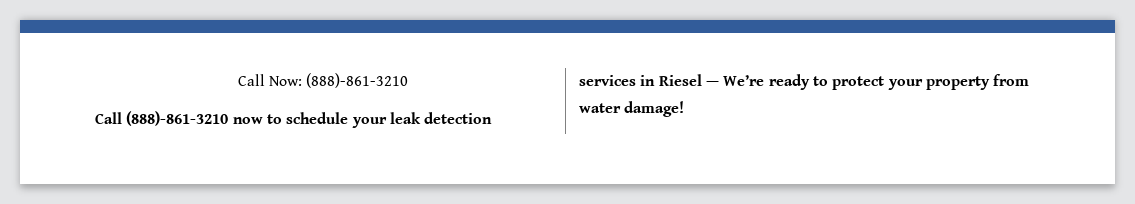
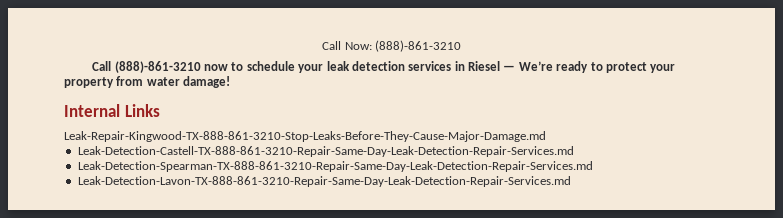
+ Internal Links
+ Leak-Repair-Kingwood-TX-888-861-3210-Stop-Leaks-Before-They-Cause-Major-Damage.md
+ Leak-Detection-Castell-TX-888-861-3210-Repair-Same-Day-Leak-Detection-Repair-Services.md
+ Leak-Detection-Spearman-TX-888-861-3210-Repair-Same-Day-Leak-Detection-Repair-Services.md
+ Leak-Detection-Lavon-TX-888-861-3210-Repair-Same-Day-Leak-Detection-Repair-Services.md

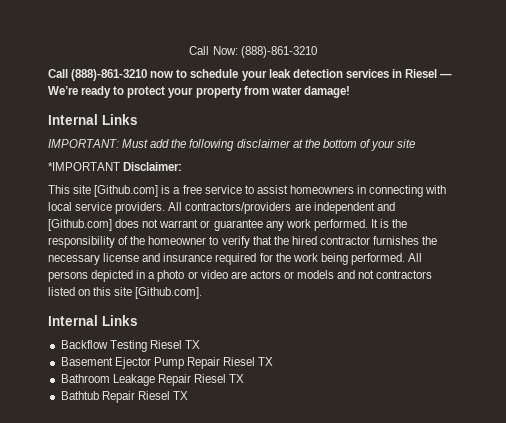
- Leak-Repair-Kingwood-TX-888-861-3210-Stop-Leaks-Before-They-Cause-Major-Damage.md
- Leak-Detection-Castell-TX-888-861-3210-Repair-Same-Day-Leak-Detection-Repair-Services.md
- Leak-Detection-Spearman-TX-888-861-3210-Repair-Same-Day-Leak-Detection-Repair-Services.md
- Leak-Detection-Lavon-TX-888-861-3210-Repair-Same-Day-Leak-Detection-Repair-Services.md
+ IMPORTANT: Must add the following disclaimer at the bottom of your site
+ *IMPORTANT Disclaimer:
+ This site [Github.com] is a free service to assist homeowners in connecting with local service providers. All contractors/providers are independent and [Github.com] does not warrant or guarantee any work performed. It is the responsibility of the homeowner to verify that the hired contractor furnishes the necessary license and insurance required for the work being performed. All persons depicted in a photo or video are actors or models and not contractors listed on this site [Github.com].
+ Internal Links
+ Backflow Testing Riesel TX
+ Basement Ejector Pump Repair Riesel TX
+ Bathroom Leakage Repair Riesel TX
+ Bathtub Repair Riesel TX

